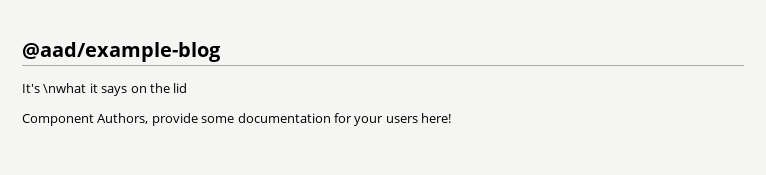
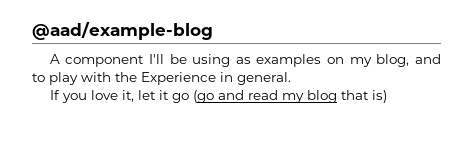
- It's \nwhat it says on the lid
- Component Authors, provide some documentation for your users here!
+ A component I'll be using as examples on my blog, and to play with the Experience in general.
+ If you love it, let it go (go and read my blog that is)

